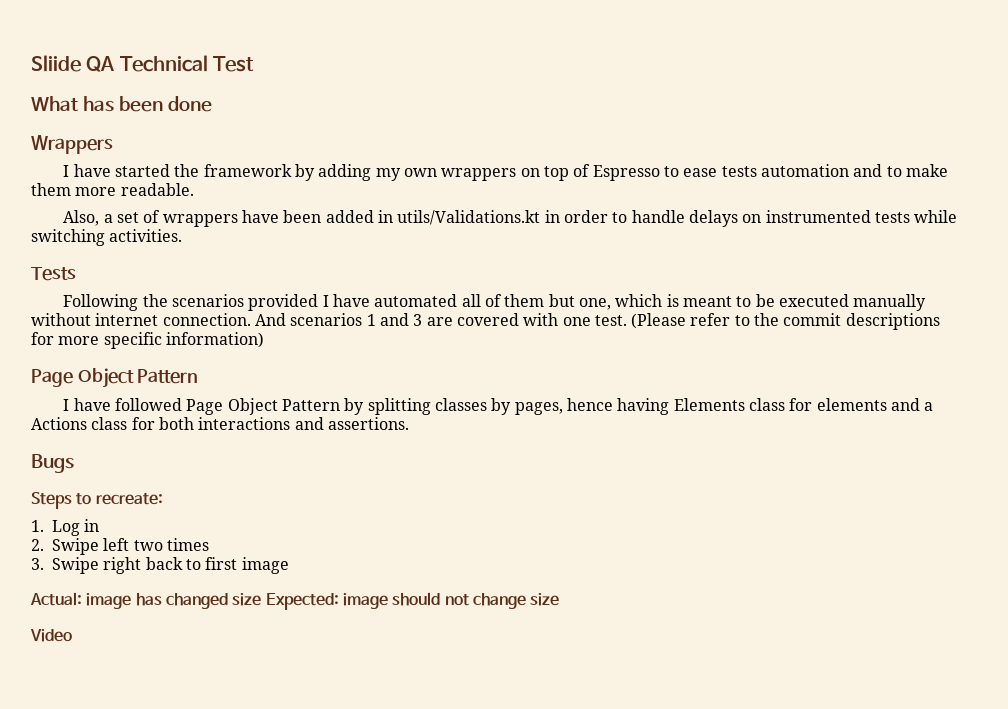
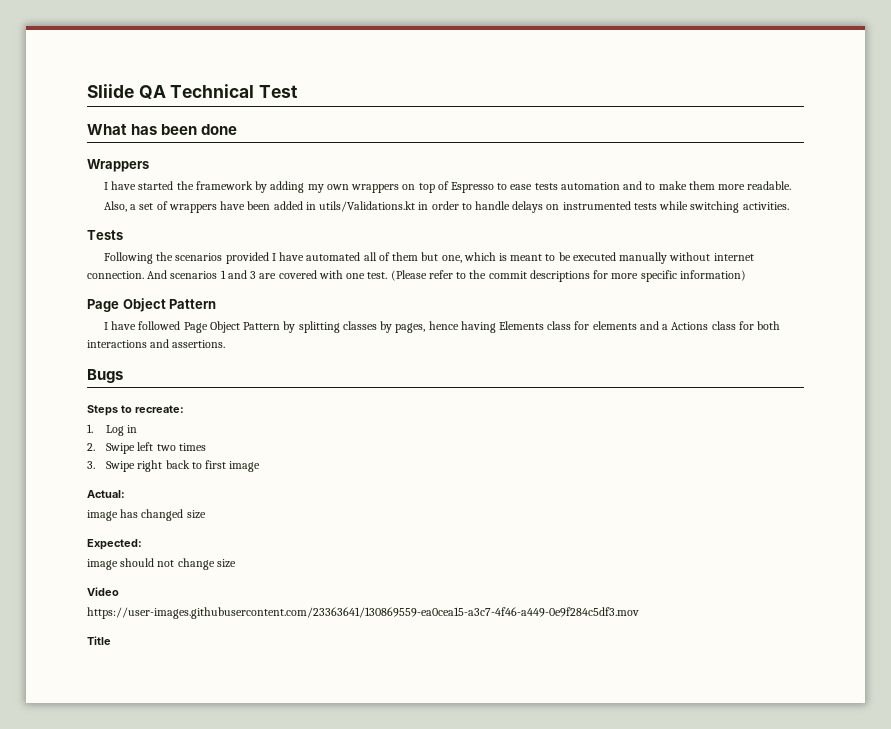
- Actual: image has changed size Expected: image should not change size
+ Actual:
+ image has changed size
+ Expected:
+ image should not change size
+ https://user-images.githubusercontent.com/23363641/130869559-ea0cea15-a3c7-4f46-a449-0e9f284c5df3.mov
+ Title

